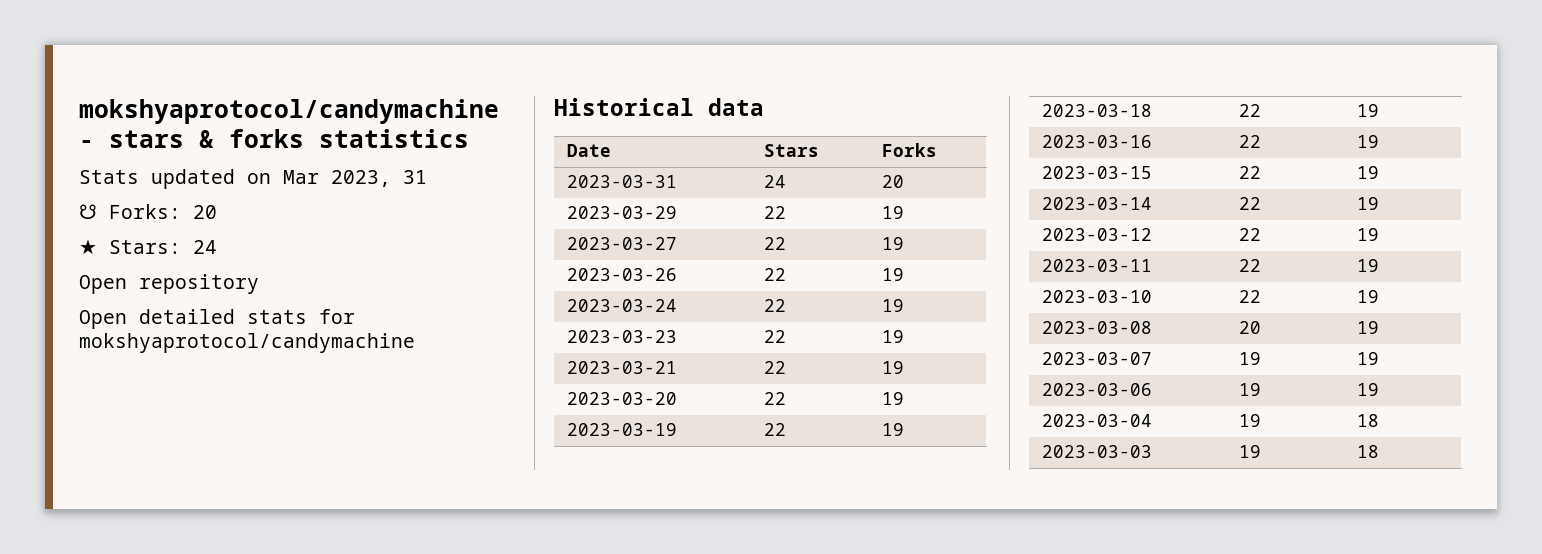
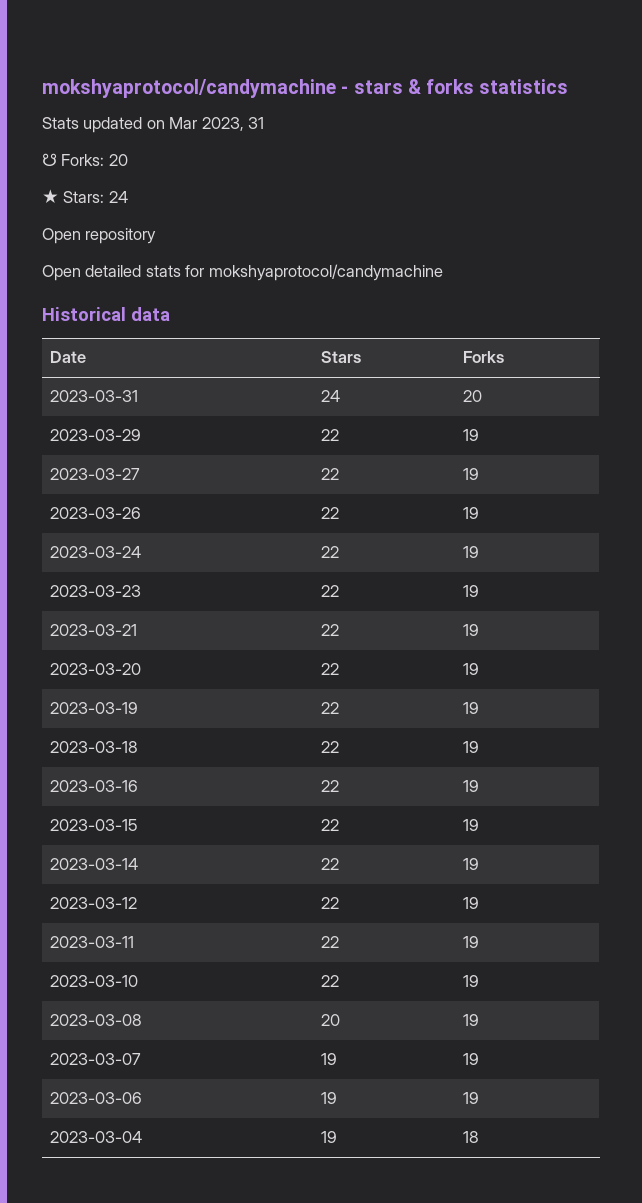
- 2023-03-03 | 19 | 18

